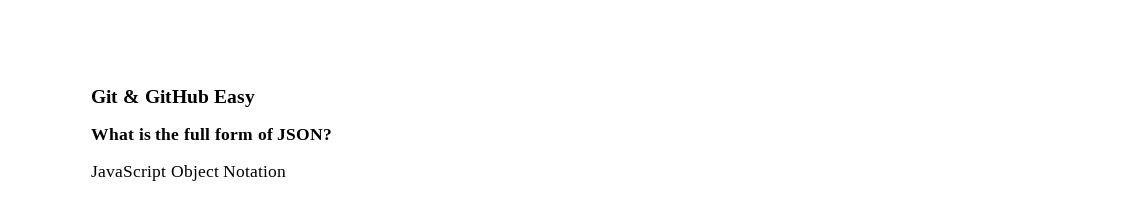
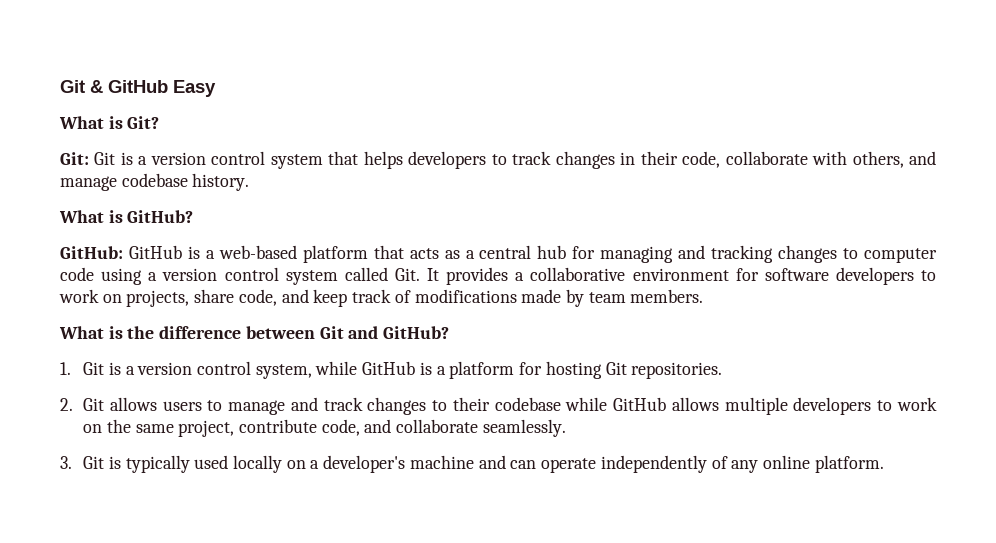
- What is the full form of JSON?
- JavaScript Object Notation
+ What is Git?
+ Git: Git is a version control system that helps developers to track changes in their code, collaborate with others, and manage codebase history.
+ What is GitHub?
+ GitHub: GitHub is a web-based platform that acts as a central hub for managing and tracking changes to computer code using a version control system called Git. It provides a collaborative environment for software developers to work on projects, share code, and keep track of modifications made by team members.
+ What is the difference between Git and GitHub?
+ 1. Git is a version control system, while GitHub is a platform for hosting Git repositories.
+ 2. Git allows users to manage and track changes to their codebase while GitHub allows multiple developers to work on the same project, contribute code, and collaborate seamlessly.
+ 3. Git is typically used locally on a developer's machine and can operate independently of any online platform.

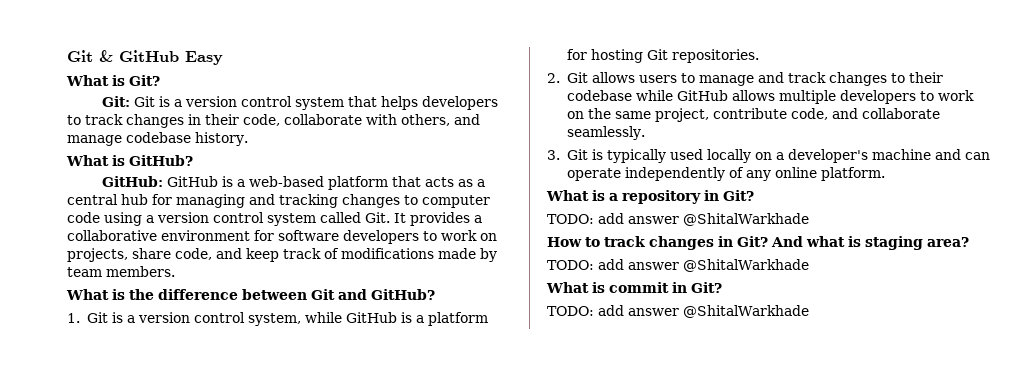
+ What is a repository in Git?
+ TODO: add answer @ShitalWarkhade
+ How to track changes in Git? And what is staging area?
+ TODO: add answer @ShitalWarkhade
+ What is commit in Git?
+ TODO: add answer @ShitalWarkhade

